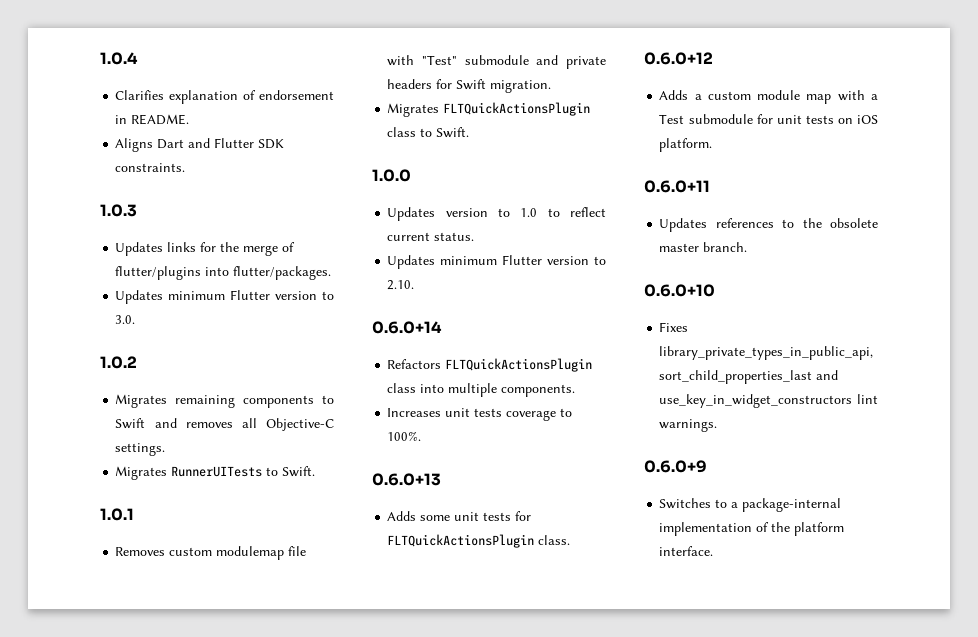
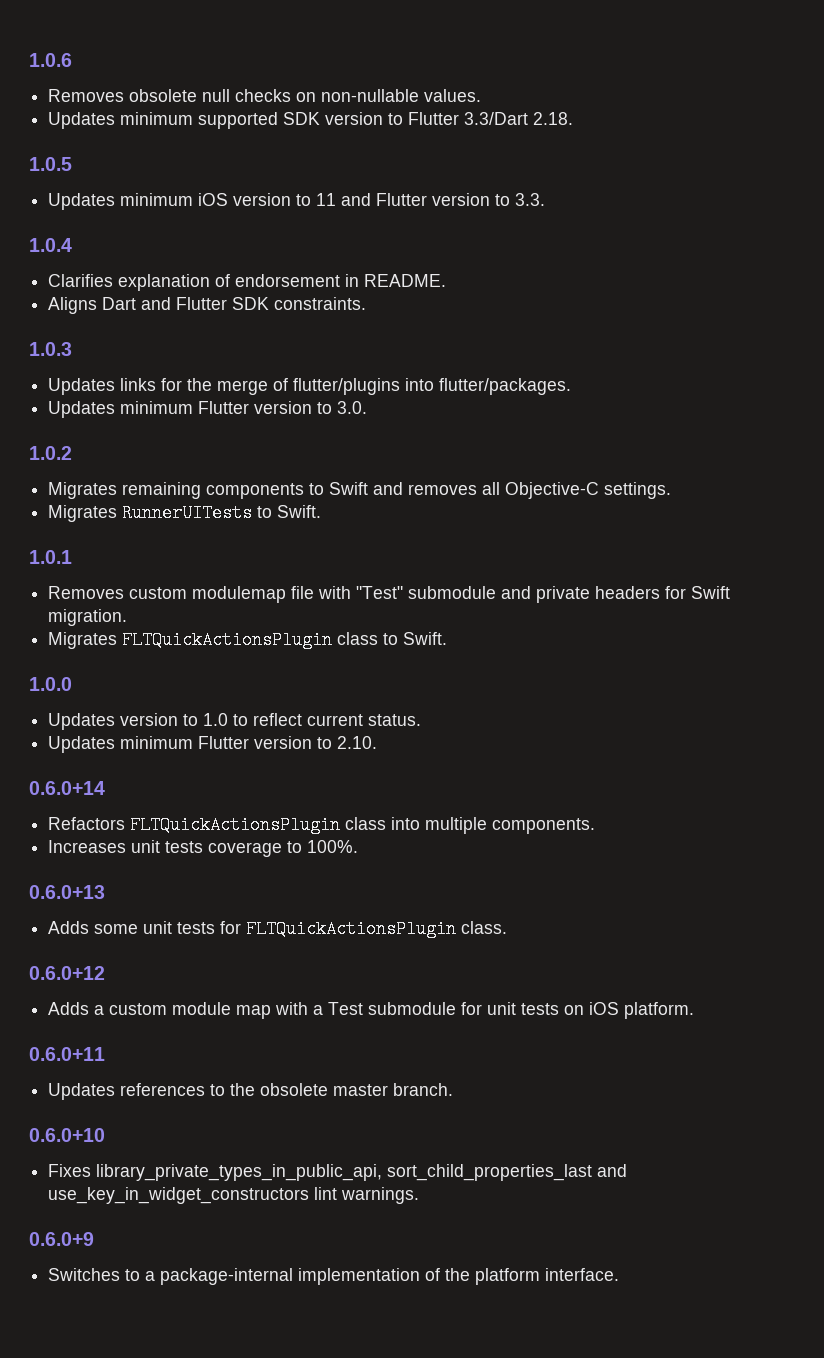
+ 1.0.6
+ Removes obsolete null checks on non-nullable values.
+ Updates minimum supported SDK version to Flutter 3.3/Dart 2.18.
+ 1.0.5
+ Updates minimum iOS version to 11 and Flutter version to 3.3.

